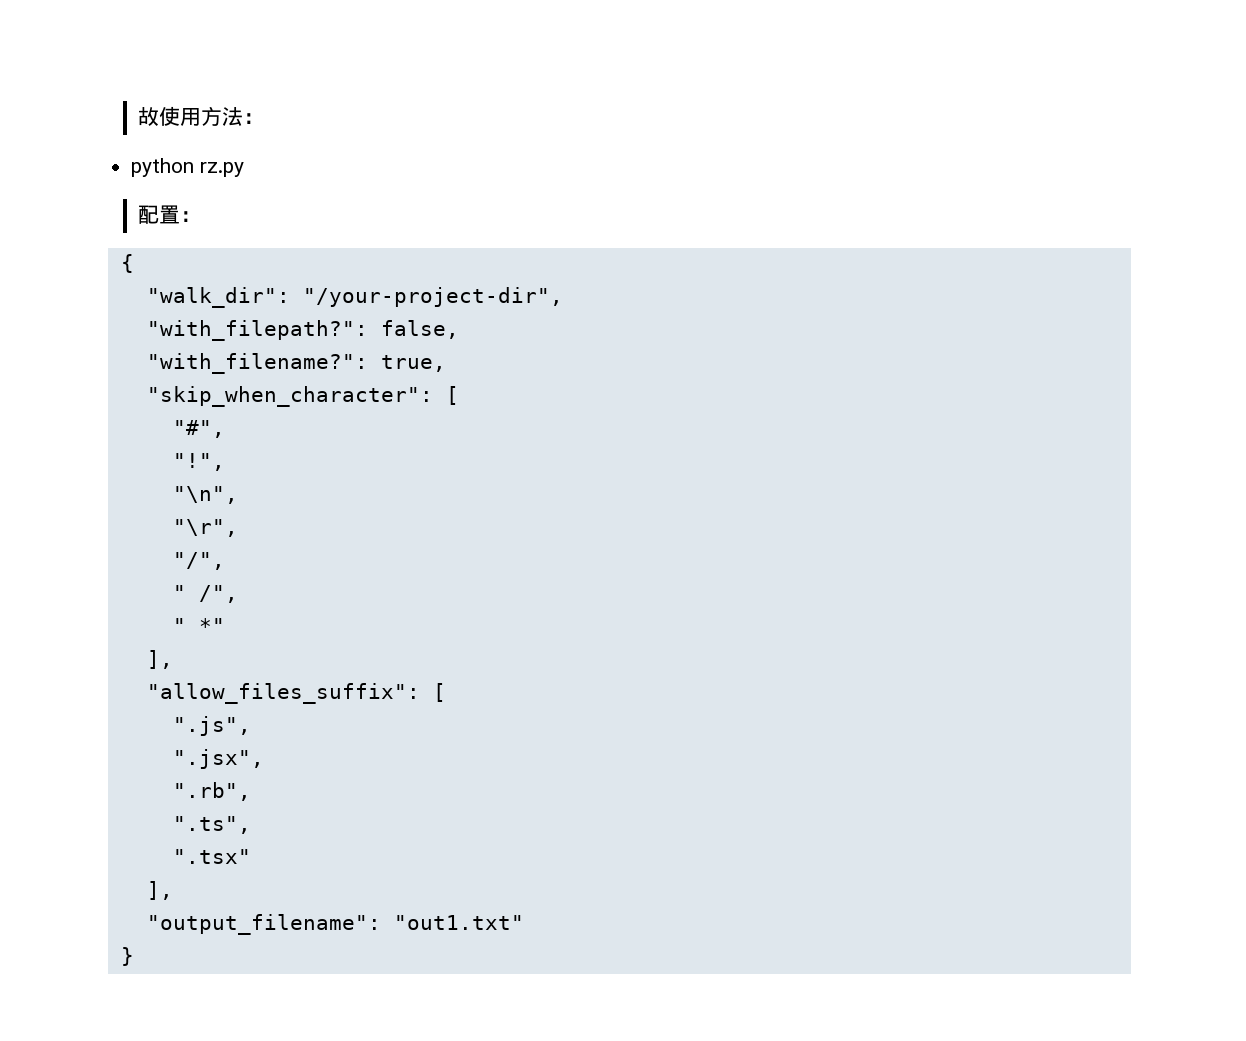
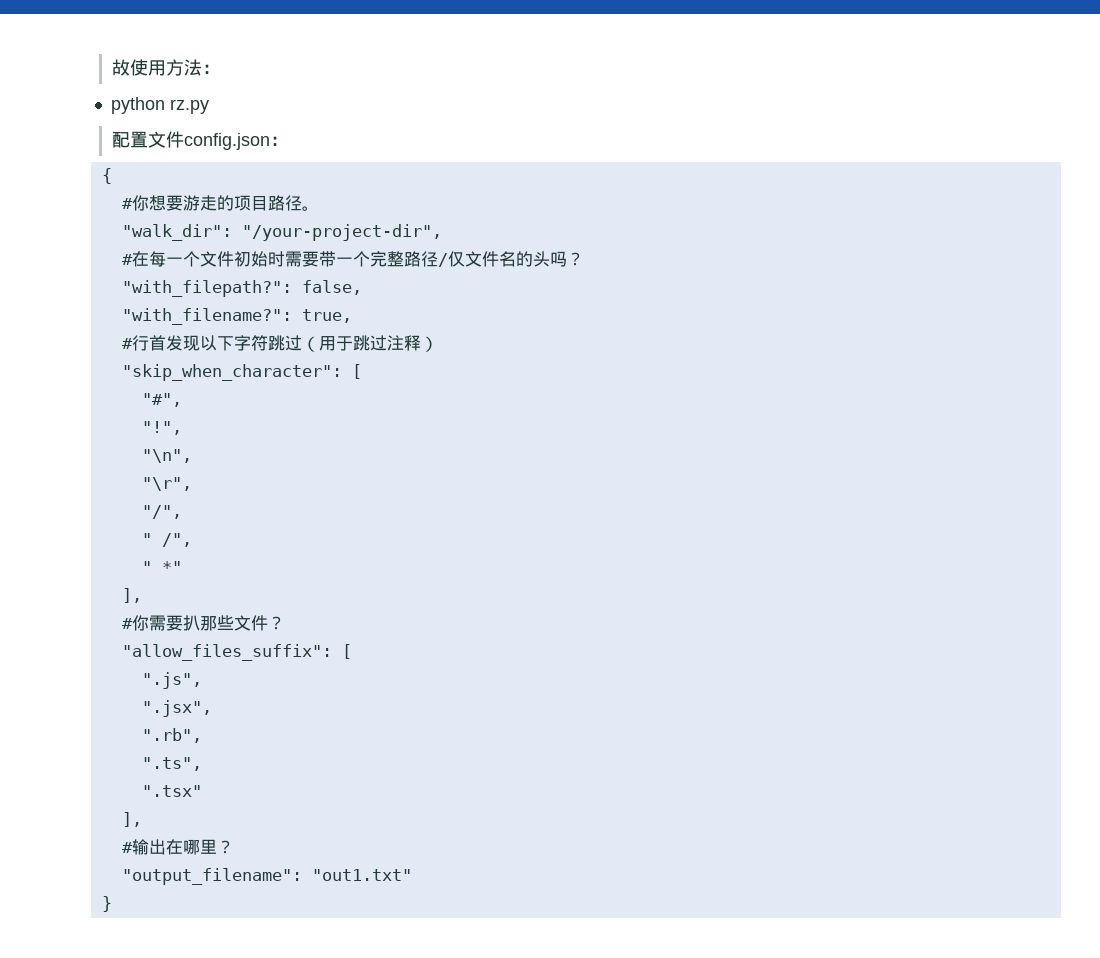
- 配置：
+ 配置文件config.json：
+ #你想要游走的项目路径。
  "walk_dir": "/your-project-dir",
+ #在每一个文件初始时需要带一个完整路径/仅文件名的头吗？
  "with_filepath?": false,
  "with_filename?": true,
+ #行首发现以下字符跳过（用于跳过注释）
+ #你需要扒那些文件？
+ #输出在哪里？

